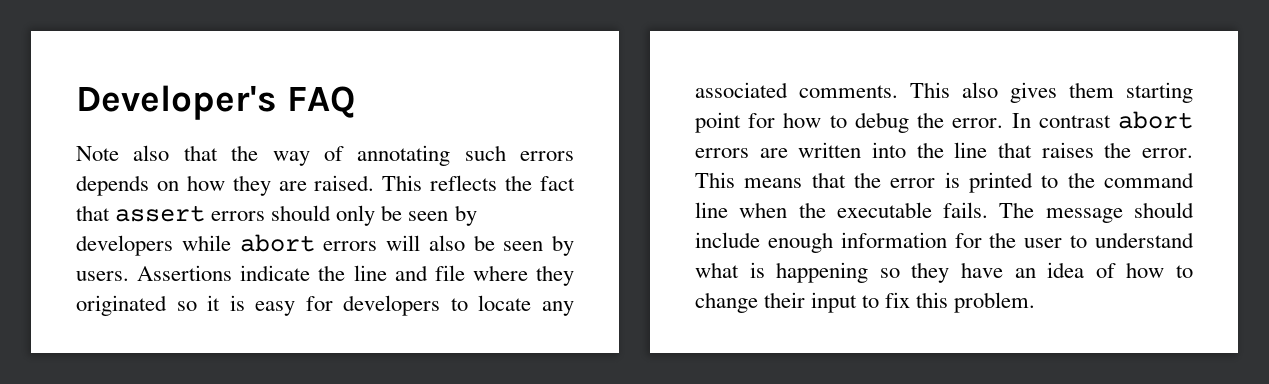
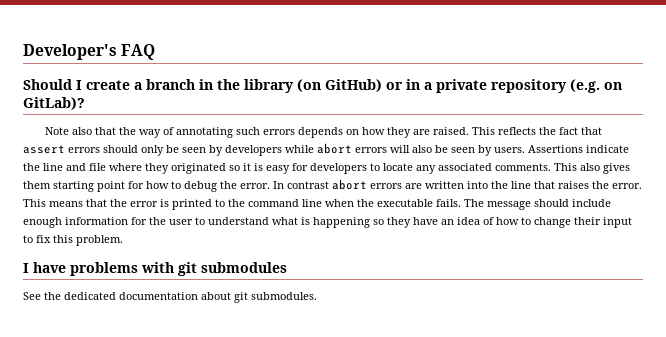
+ Should I create a branch in the library (on GitHub) or in a private repository (e.g. on GitLab)?
+ I have problems with git submodules
+ See the dedicated documentation about git submodules.

